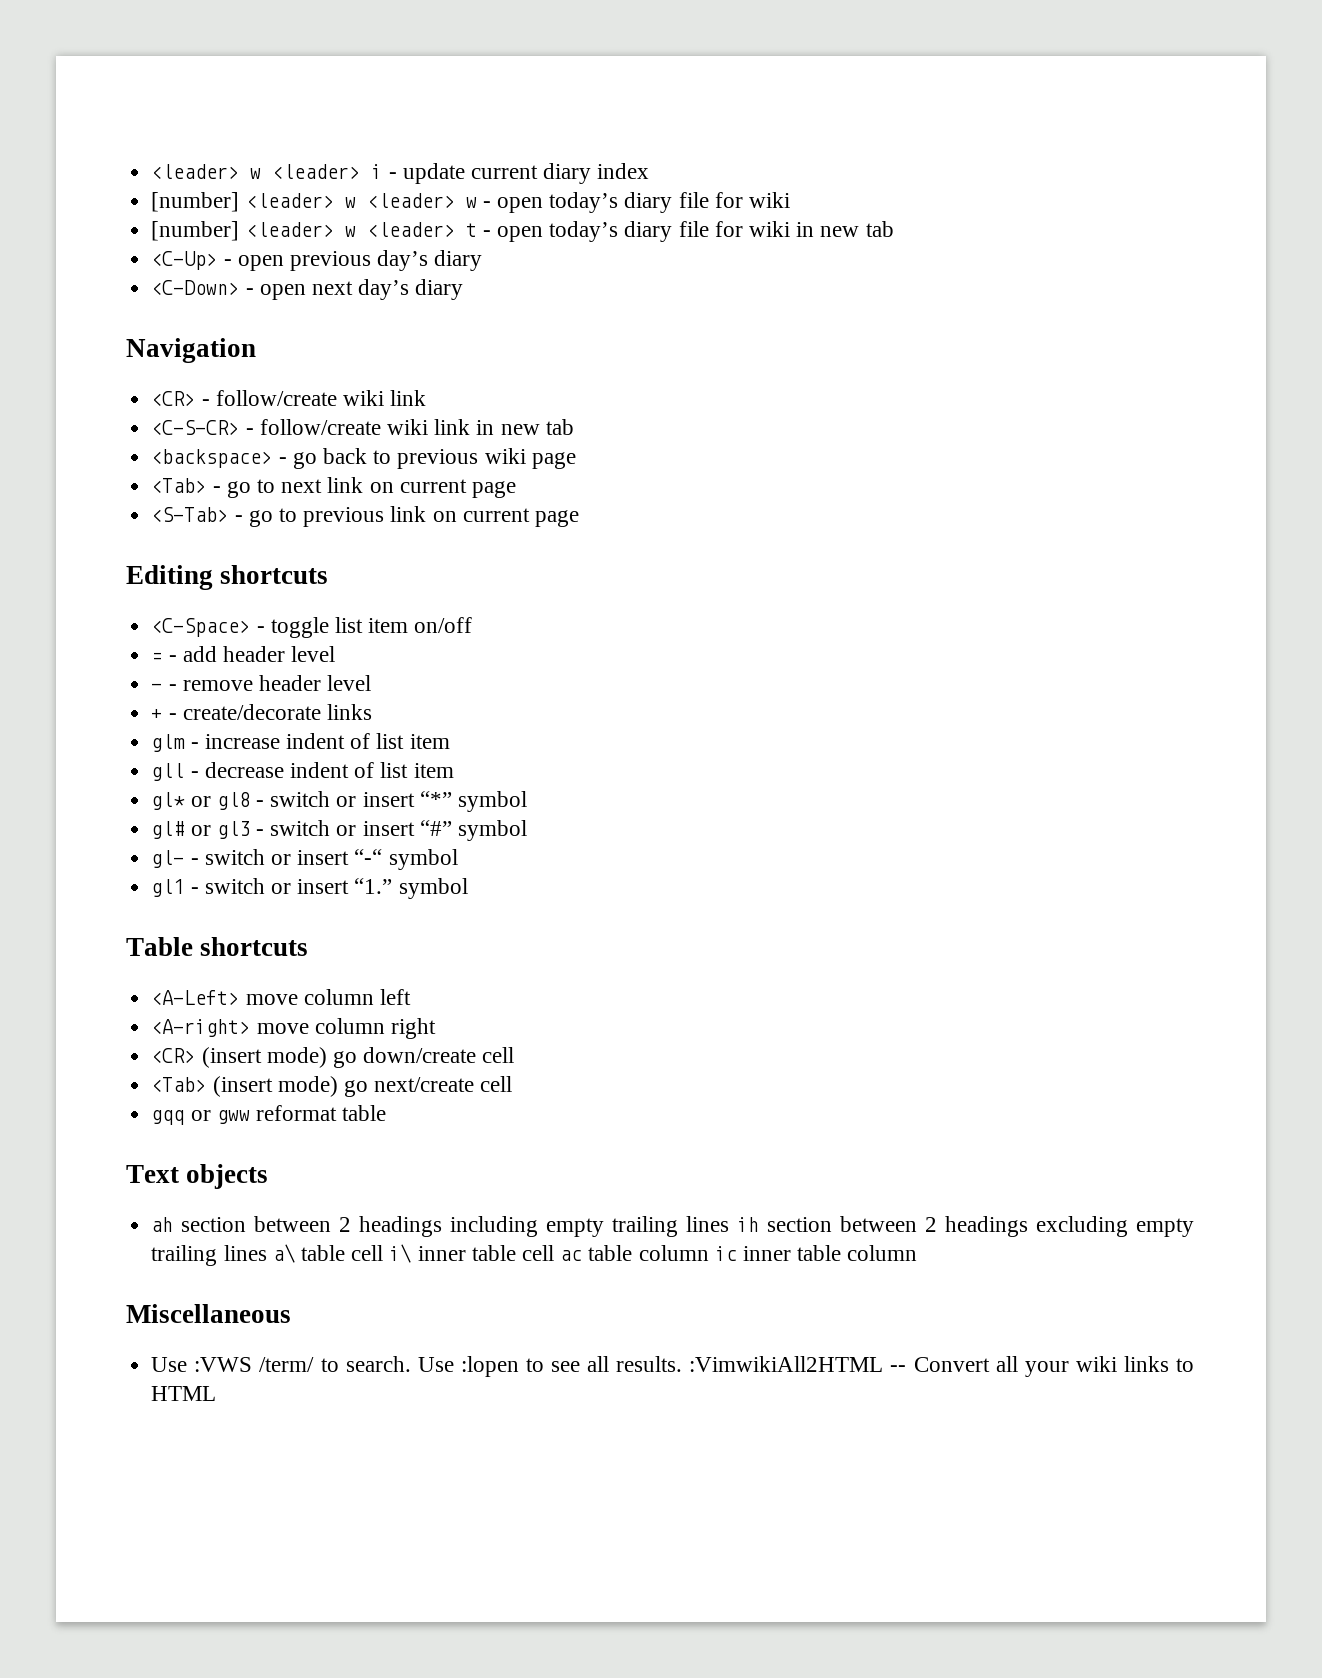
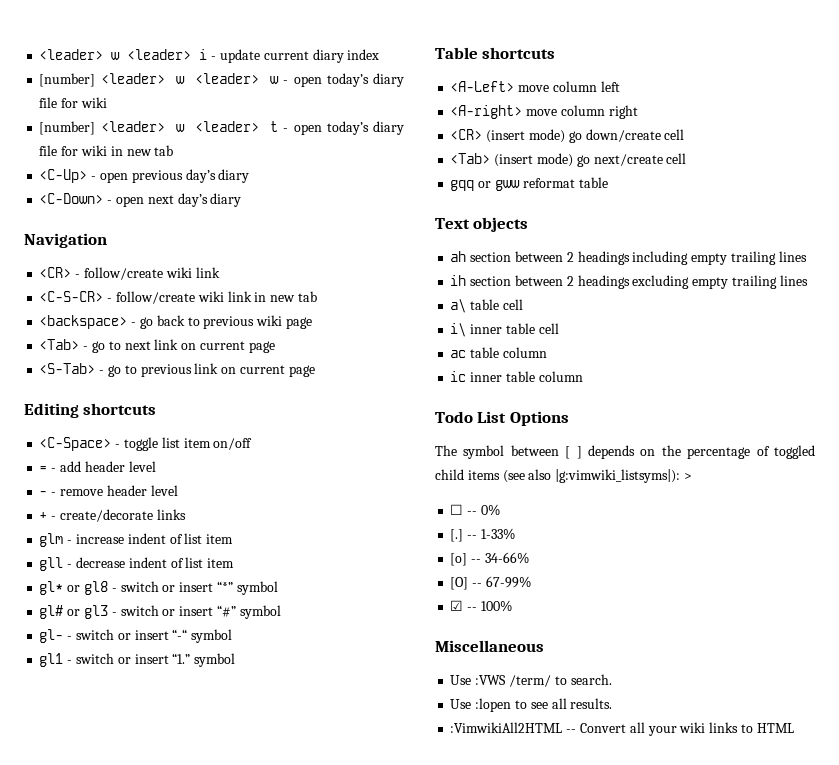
- ah section between 2 headings including empty trailing lines ih section between 2 headings excluding empty trailing lines a\ table cell i\ inner table cell ac table column ic inner table column
+ ah section between 2 headings including empty trailing lines
+ ih section between 2 headings excluding empty trailing lines
+ a\ table cell
+ i\ inner table cell
+ ac table column
+ ic inner table column
+ Todo List Options
+ The symbol between [ ] depends on the percentage of toggled child items (see also |g:vimwiki_listsyms|): >
+ ☐ -- 0%
+ [.] -- 1-33%
+ [o] -- 34-66%
+ [O] -- 67-99%
+ ☑ -- 100%
- Use :VWS /term/ to search. Use :lopen to see all results. :VimwikiAll2HTML -- Convert all your wiki links to HTML
+ Use :VWS /term/ to search.
+ Use :lopen to see all results.
+ :VimwikiAll2HTML -- Convert all your wiki links to HTML

